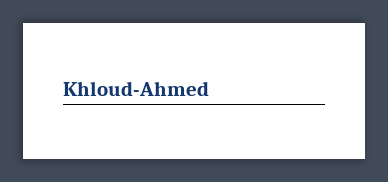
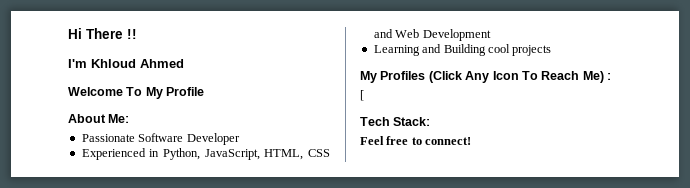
- Khloud-Ahmed
+ Hi There !!
+ I'm Khloud Ahmed
+ Welcome To My Profile
+ About Me:
+ Passionate Software Developer
+ Experienced in Python, JavaScript, HTML, CSS and Web Development
+ Learning and Building cool projects
+ My Profiles (Click Any Icon To Reach Me) :
+ [
+ Tech Stack:
+ Feel free to connect!

